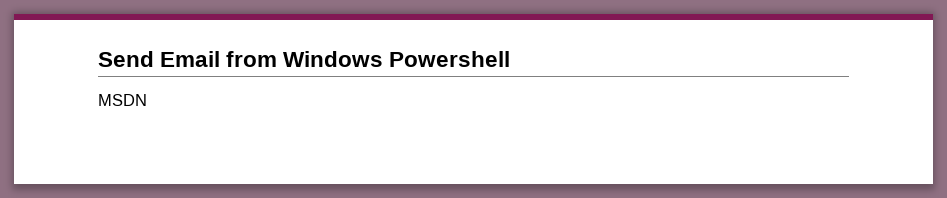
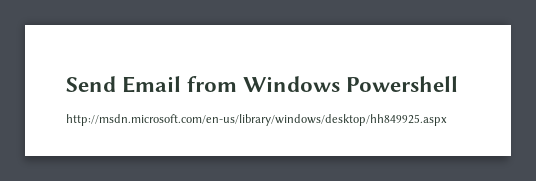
- MSDN
+ http://msdn.microsoft.com/en-us/library/windows/desktop/hh849925.aspx

